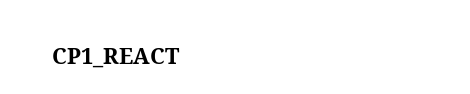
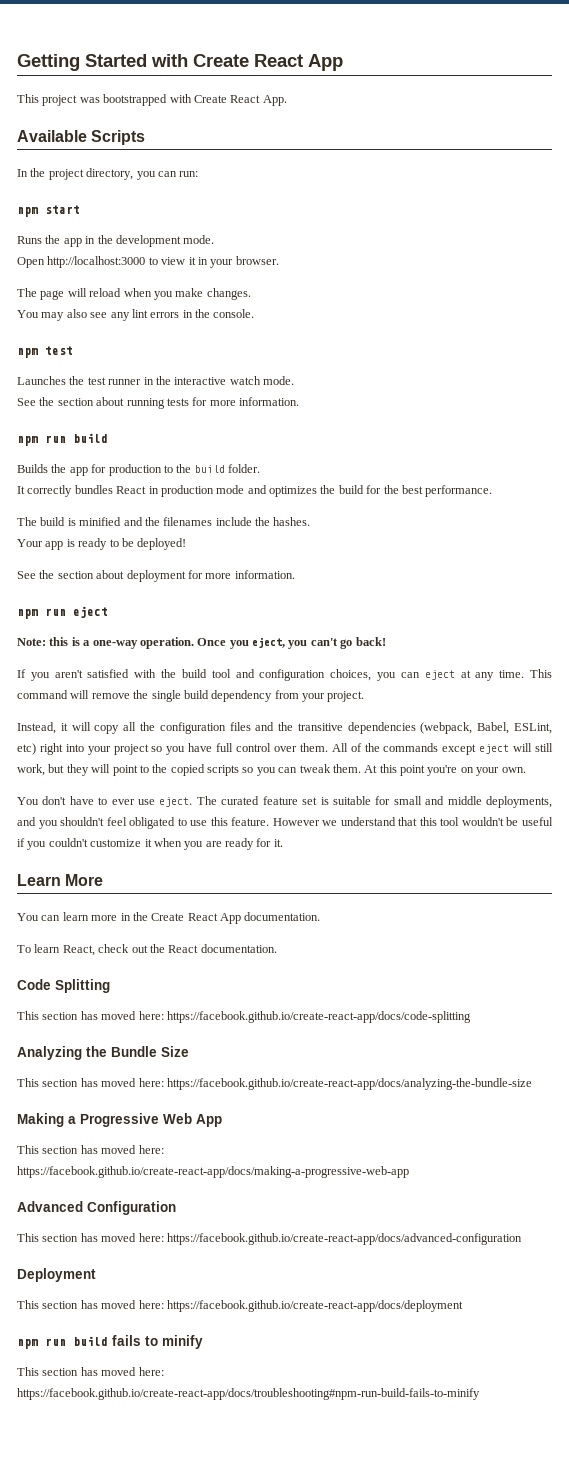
- CP1_REACT
+ Getting Started with Create React App
+ This project was bootstrapped with Create React App.
+ Available Scripts
+ In the project directory, you can run:
+ npm start
+ Runs the app in the development mode.
+ Open http://localhost:3000 to view it in your browser.
+ The page will reload when you make changes.
+ You may also see any lint errors in the console.
+ npm test
+ Launches the test runner in the interactive watch mode.
+ See the section about running tests for more information.
+ npm run build
+ Builds the app for production to the build folder.
+ It correctly bundles React in production mode and optimizes the build for the best performance.
+ The build is minified and the filenames include the hashes.
+ Your app is ready to be deployed!
+ See the section about deployment for more information.
+ npm run eject
+ Note: this is a one-way operation. Once you eject, you can't go back!
+ If you aren't satisfied with the build tool and configuration choices, you can eject at any time. This command will remove the single build dependency from your project.
+ Instead, it will copy all the configuration files and the transitive dependencies (webpack, Babel, ESLint, etc) right into your project so you have full control over them. All of the commands except eject will still work, but they will point to the copied scripts so you can tweak them. At this point you're on your own.
+ You don't have to ever use eject. The curated feature set is suitable for small and middle deployments, and you shouldn't feel obligated to use this feature. However we understand that this tool wouldn't be useful if you couldn't customize it when you are ready for it.
+ Learn More
+ You can learn more in the Create React App documentation.
+ To learn React, check out the React documentation.
+ Code Splitting
+ This section has moved here: https://facebook.github.io/create-react-app/docs/code-splitting
+ Analyzing the Bundle Size
+ This section has moved here: https://facebook.github.io/create-react-app/docs/analyzing-the-bundle-size
+ Making a Progressive Web App
+ This section has moved here: https://facebook.github.io/create-react-app/docs/making-a-progressive-web-app
+ Advanced Configuration
+ This section has moved here: https://facebook.github.io/create-react-app/docs/advanced-configuration
+ Deployment
+ This section has moved here: https://facebook.github.io/create-react-app/docs/deployment
+ npm run build fails to minify
+ This section has moved here: https://facebook.github.io/create-react-app/docs/troubleshooting#npm-run-build-fails-to-minify

